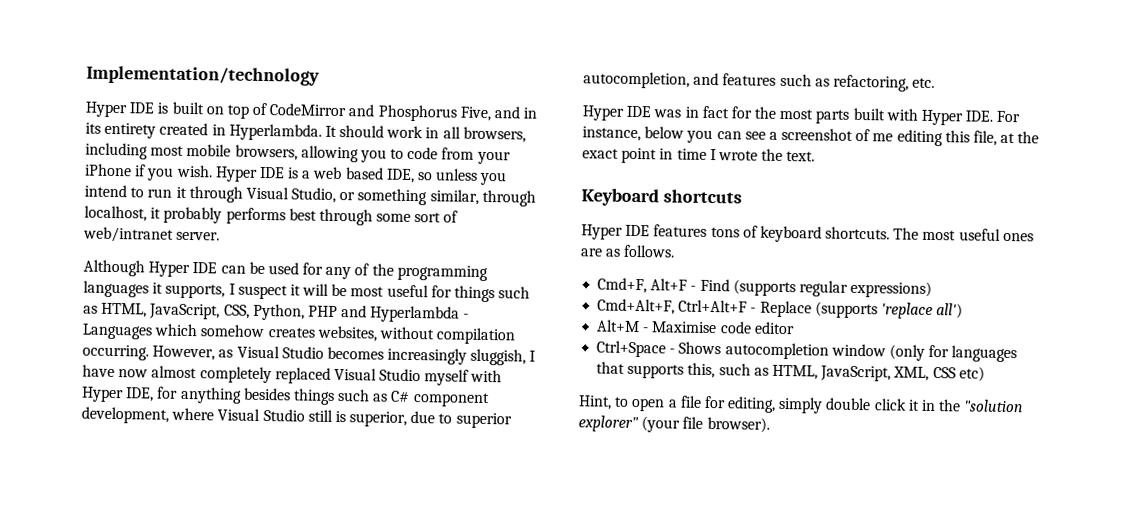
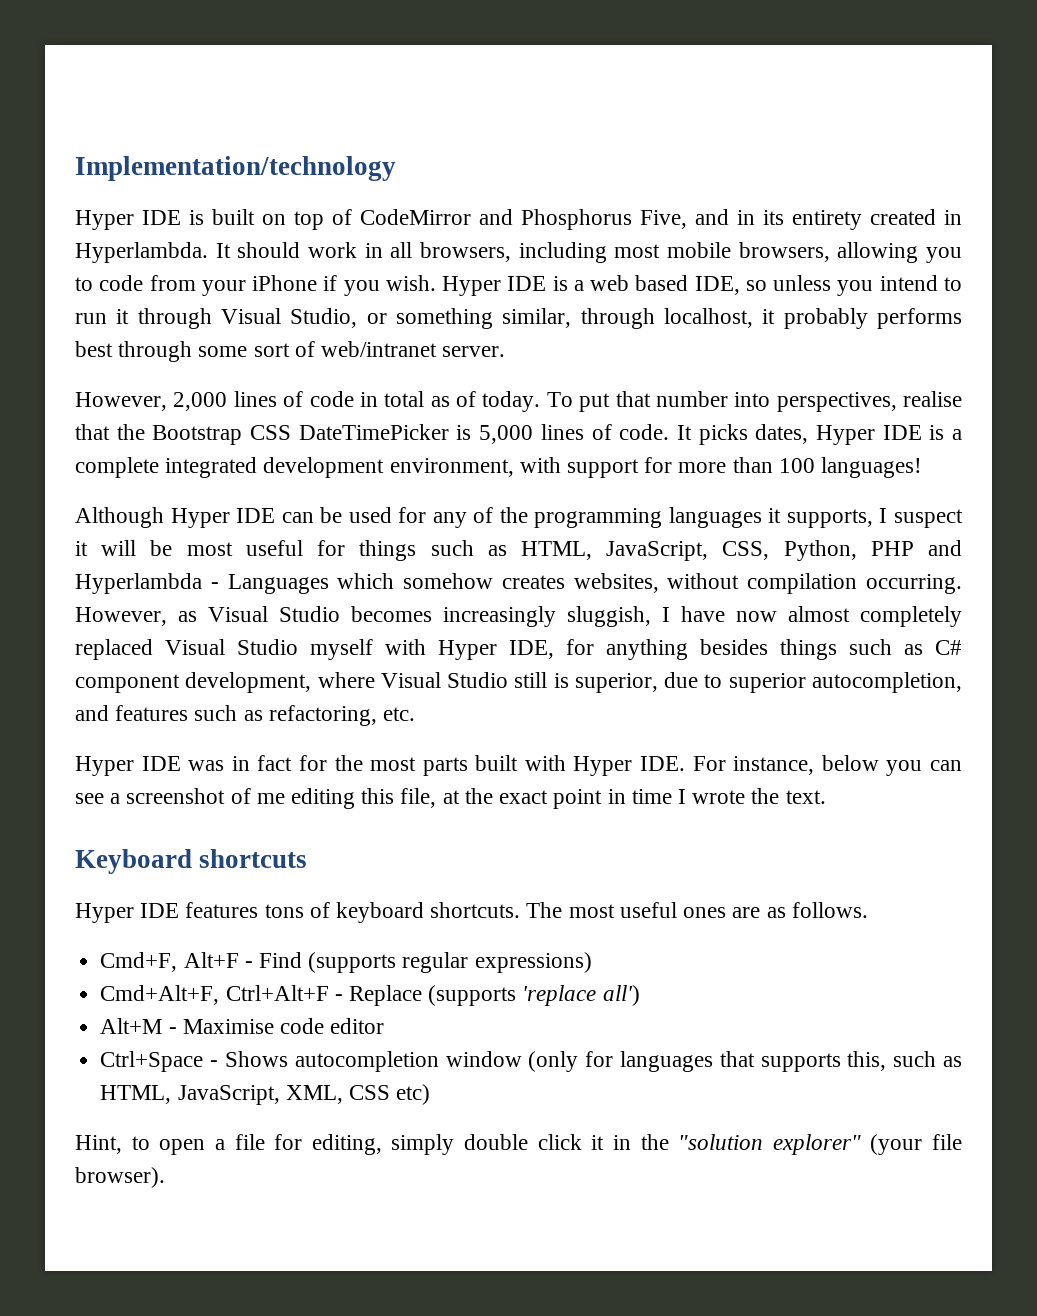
+ However, 2,000 lines of code in total as of today. To put that number into perspectives, realise that the Bootstrap CSS DateTimePicker is 5,000 lines of code. It picks dates, Hyper IDE is a complete integrated development environment, with support for more than 100 languages!

